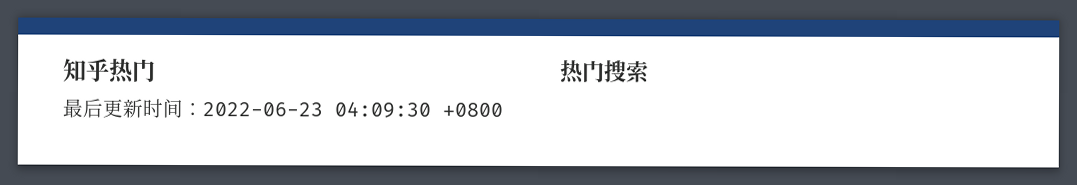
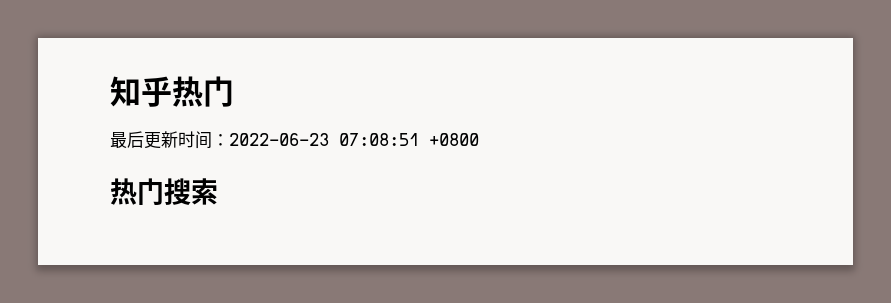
- 最后更新时间：2022-06-23 04:09:30 +0800
+ 最后更新时间：2022-06-23 07:08:51 +0800

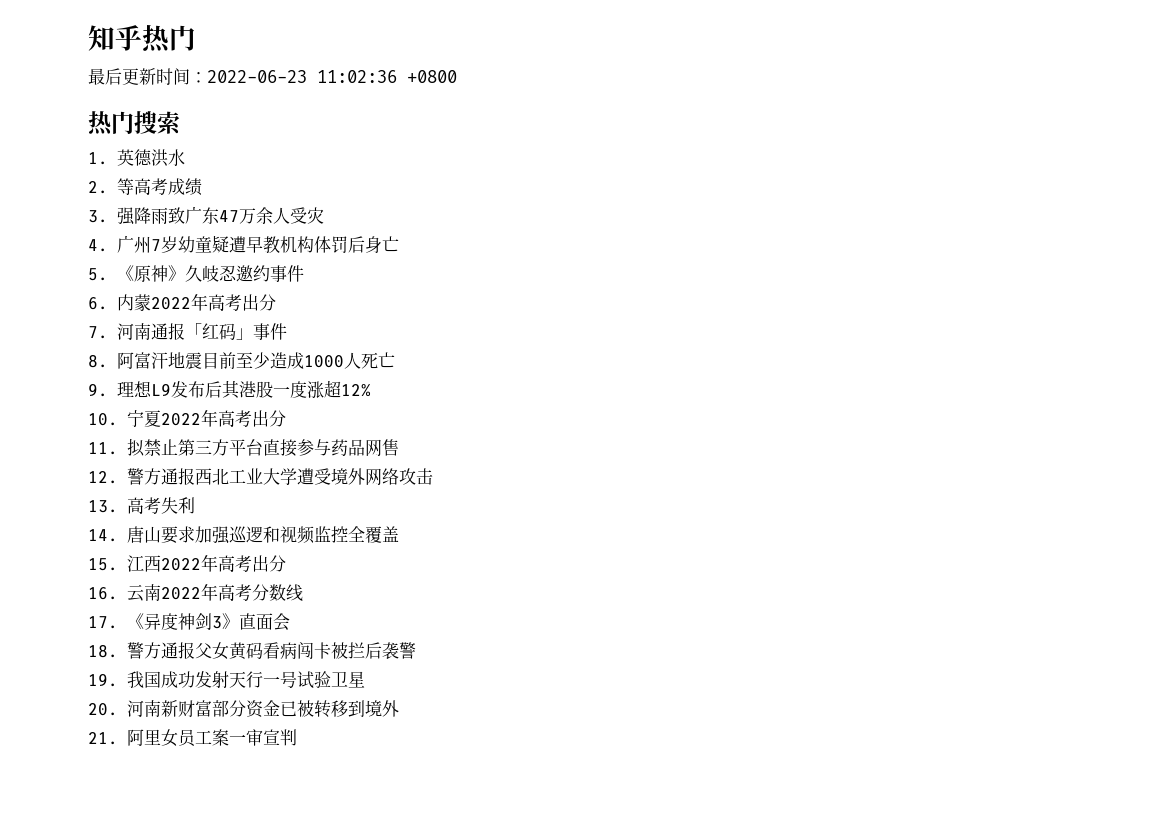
- 最后更新时间：2022-06-23 07:08:51 +0800
+ 最后更新时间：2022-06-23 11:02:36 +0800
+ 1.英德洪水
+ 2.等高考成绩
+ 3.强降雨致广东47万余人受灾
+ 4.广州7岁幼童疑遭早教机构体罚后身亡
+ 5.《原神》久岐忍邀约事件
+ 6.内蒙2022年高考出分
+ 7.河南通报「红码」事件
+ 8.阿富汗地震目前至少造成1000人死亡
+ 9.理想L9发布后其港股一度涨超12%
+ 10.宁夏2022年高考出分
+ 11.拟禁止第三方平台直接参与药品网售
+ 12.警方通报西北工业大学遭受境外网络攻击
+ 13.高考失利
+ 14.唐山要求加强巡逻和视频监控全覆盖
+ 15.江西2022年高考出分
+ 16.云南2022年高考分数线
+ 17.《异度神剑3》直面会
+ 18.警方通报父女黄码看病闯卡被拦后袭警
+ 19.我国成功发射天行一号试验卫星
+ 20.河南新财富部分资金已被转移到境外
+ 21.阿里女员工案一审宣判

